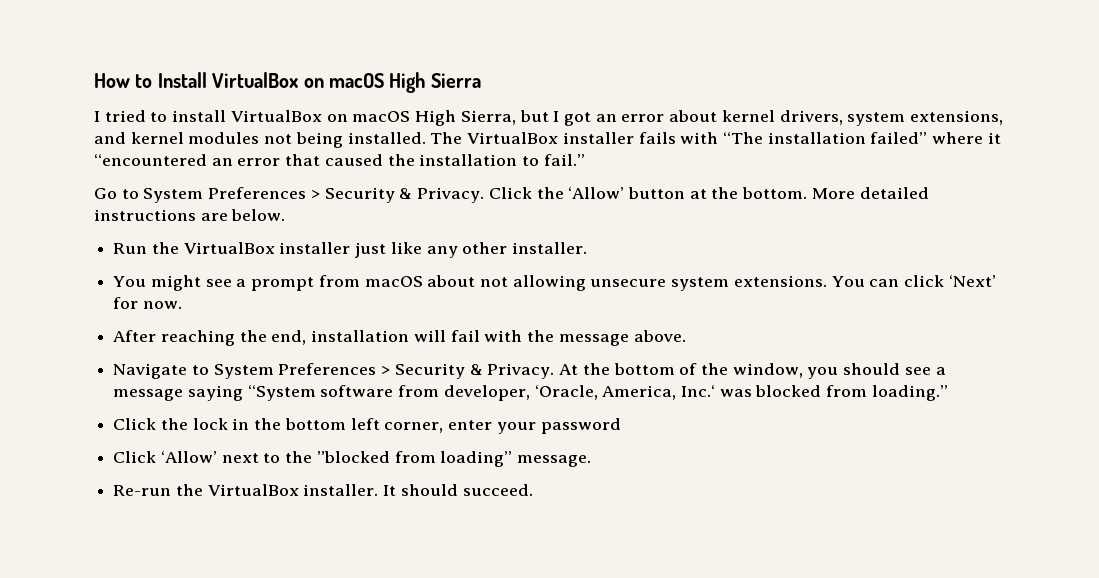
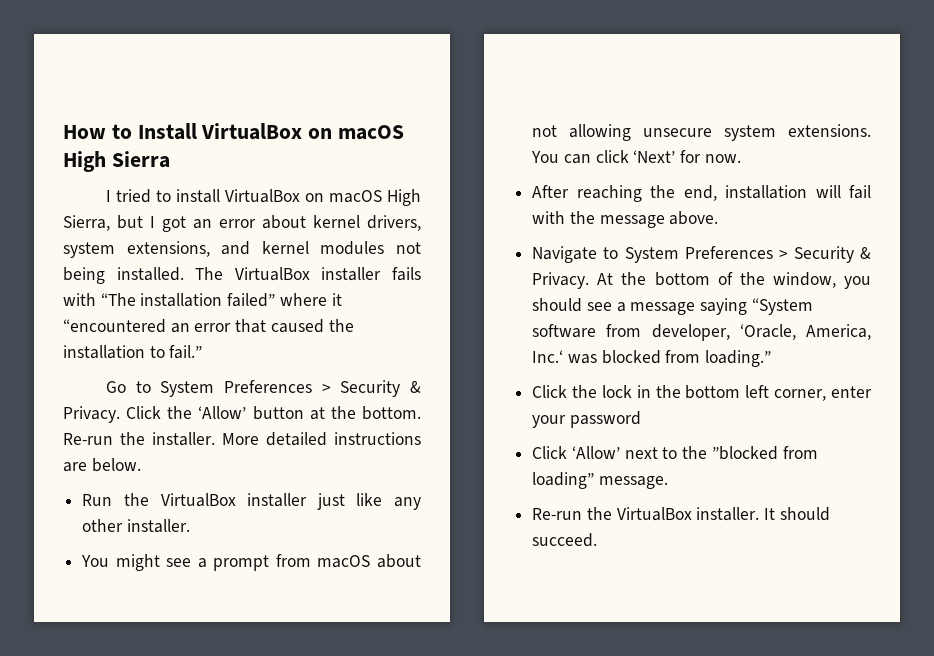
+ Re-run the installer.

